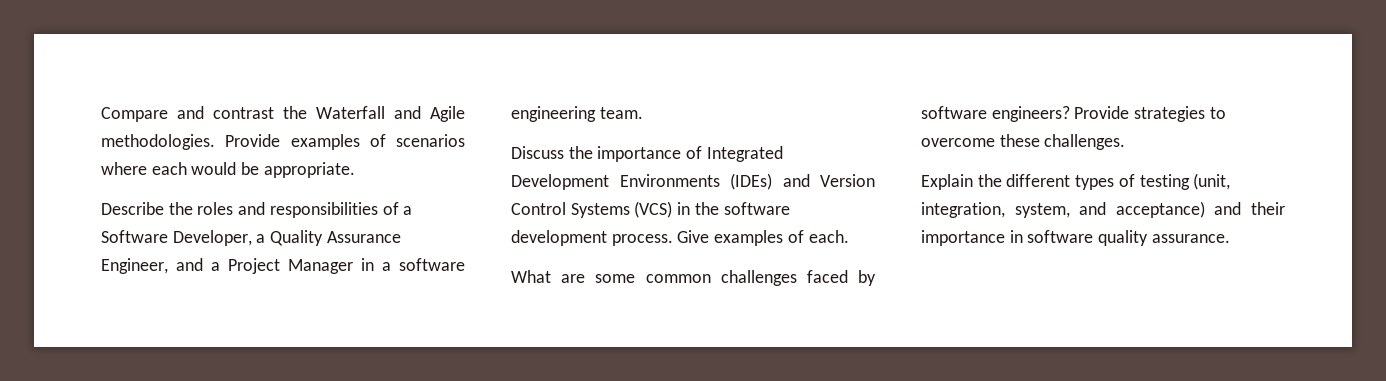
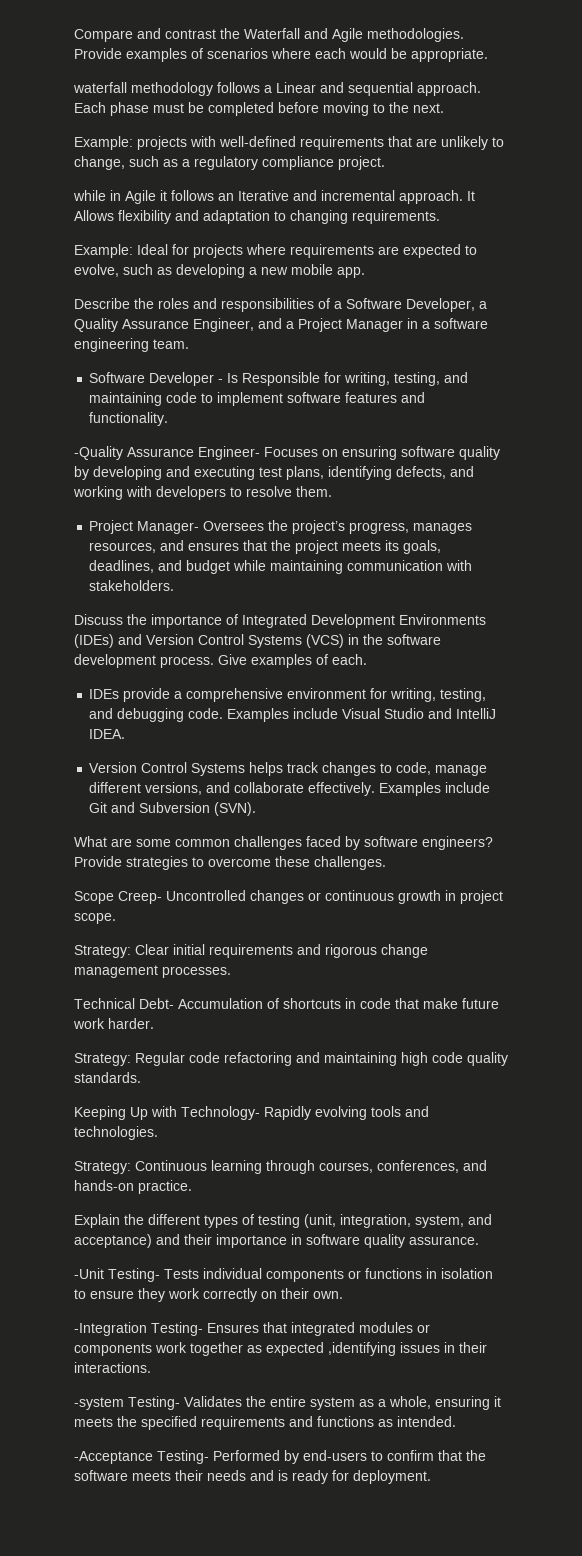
+ waterfall methodology follows a Linear and sequential approach. Each phase must be completed before moving to the next.
+ Example: projects with well-defined requirements that are unlikely to change, such as a regulatory compliance project.
+ while in Agile it follows an Iterative and incremental approach. It Allows flexibility and adaptation to changing requirements.
+ Example: Ideal for projects where requirements are expected to evolve, such as developing a new mobile app.
+ Software Developer - Is Responsible for writing, testing, and maintaining code to implement software features and functionality.
+ -Quality Assurance Engineer- Focuses on ensuring software quality by developing and executing test plans, identifying defects, and working with developers to resolve them.
+ Project Manager- Oversees the project’s progress, manages resources, and ensures that the project meets its goals, deadlines, and budget while maintaining communication with stakeholders.
+ IDEs provide a comprehensive environment for writing, testing, and debugging code. Examples include Visual Studio and IntelliJ IDEA.
+ Version Control Systems helps track changes to code, manage different versions, and collaborate effectively. Examples include Git and Subversion (SVN).
+ Scope Creep- Uncontrolled changes or continuous growth in project scope.
+ Strategy: Clear initial requirements and rigorous change management processes.
+ Technical Debt- Accumulation of shortcuts in code that make future work harder.
+ Strategy: Regular code refactoring and maintaining high code quality standards.
+ Keeping Up with Technology- Rapidly evolving tools and technologies.
+ Strategy: Continuous learning through courses, conferences, and hands-on practice.
+ -Unit Testing- Tests individual components or functions in isolation to ensure they work correctly on their own.
+ -Integration Testing- Ensures that integrated modules or components work together as expected ,identifying issues in their interactions.
+ -system Testing- Validates the entire system as a whole, ensuring it meets the specified requirements and functions as intended.
+ -Acceptance Testing- Performed by end-users to confirm that the software meets their needs and is ready for deployment.

